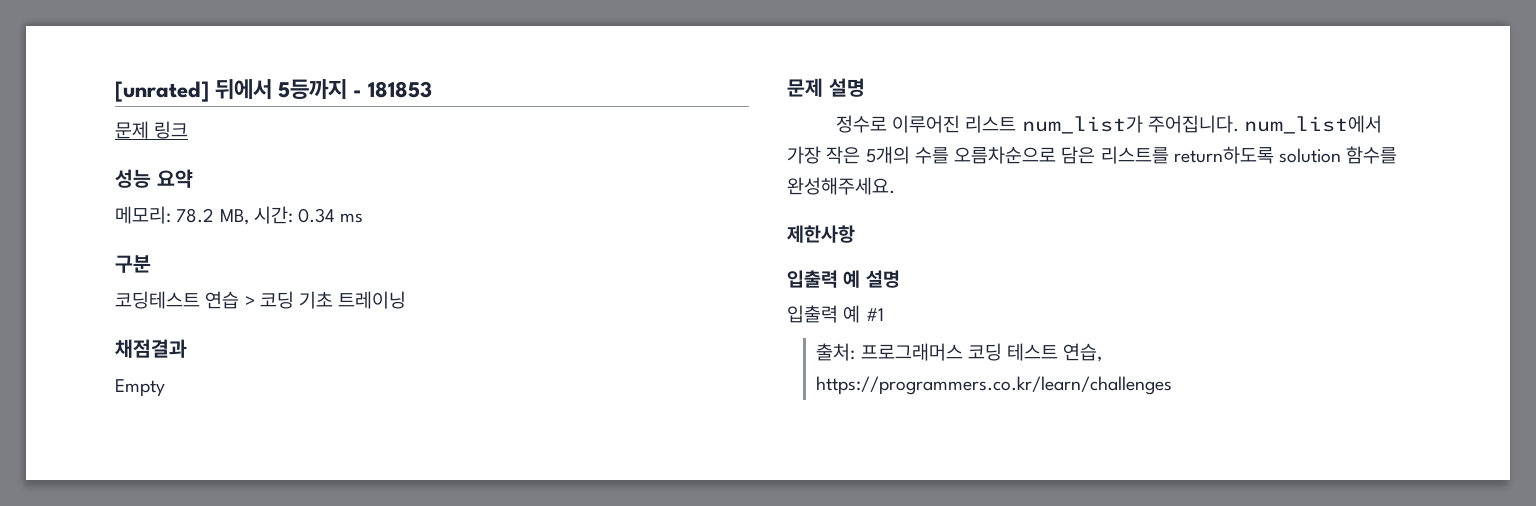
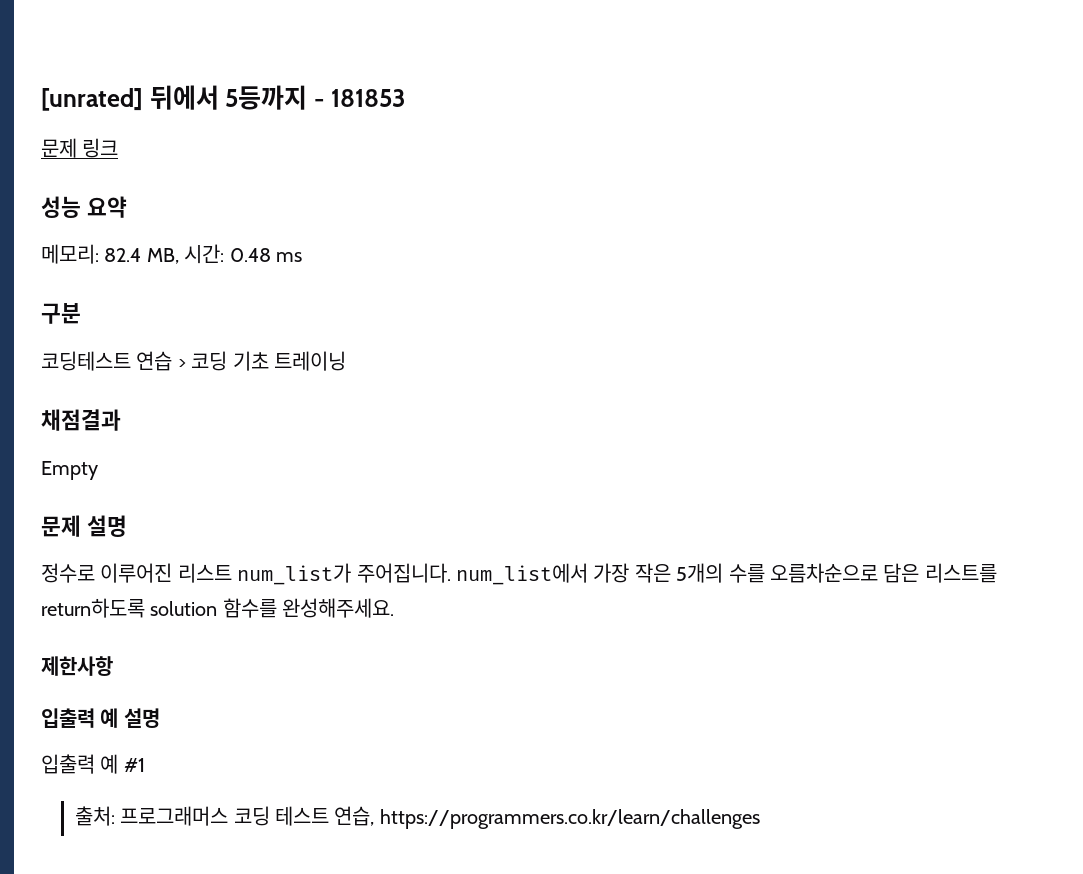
- 메모리: 78.2 MB, 시간: 0.34 ms
+ 메모리: 82.4 MB, 시간: 0.48 ms

